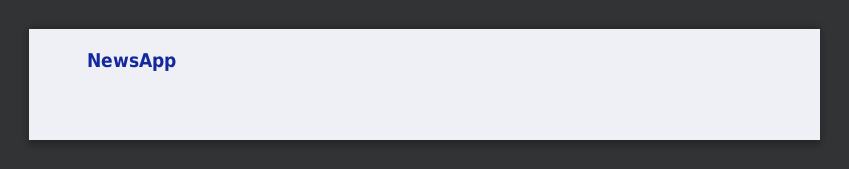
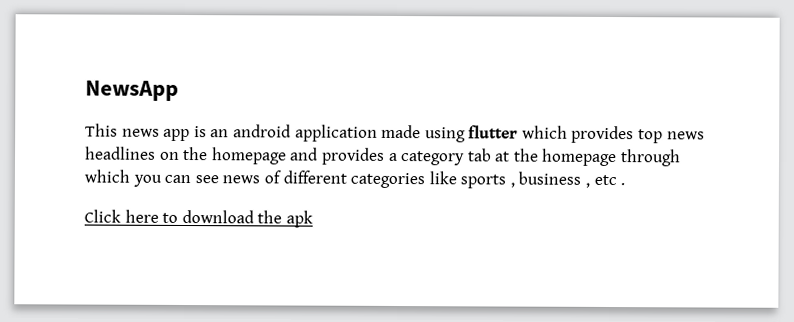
+ This news app is an android application made using flutter which provides top news headlines on the homepage and provides a category tab at the homepage through which you can see news of different categories like sports , business , etc .
+ Click here to download the apk

